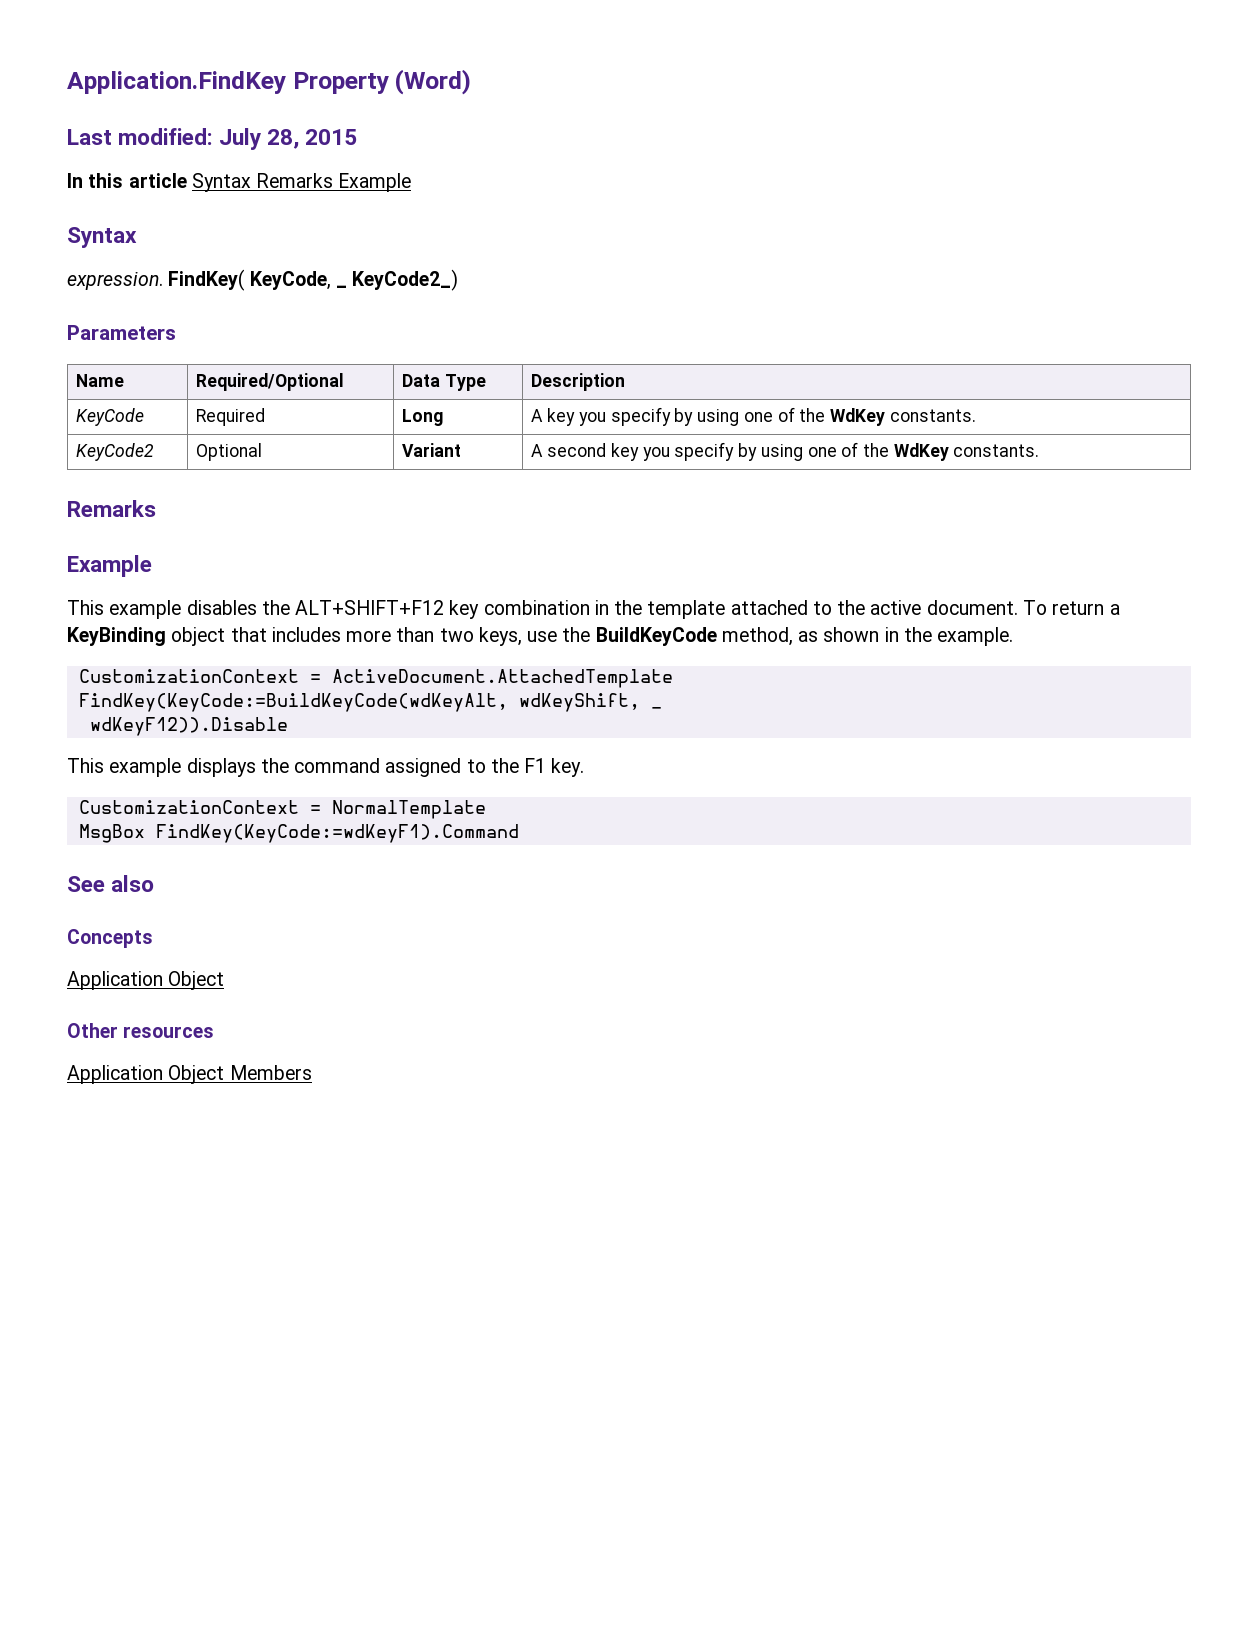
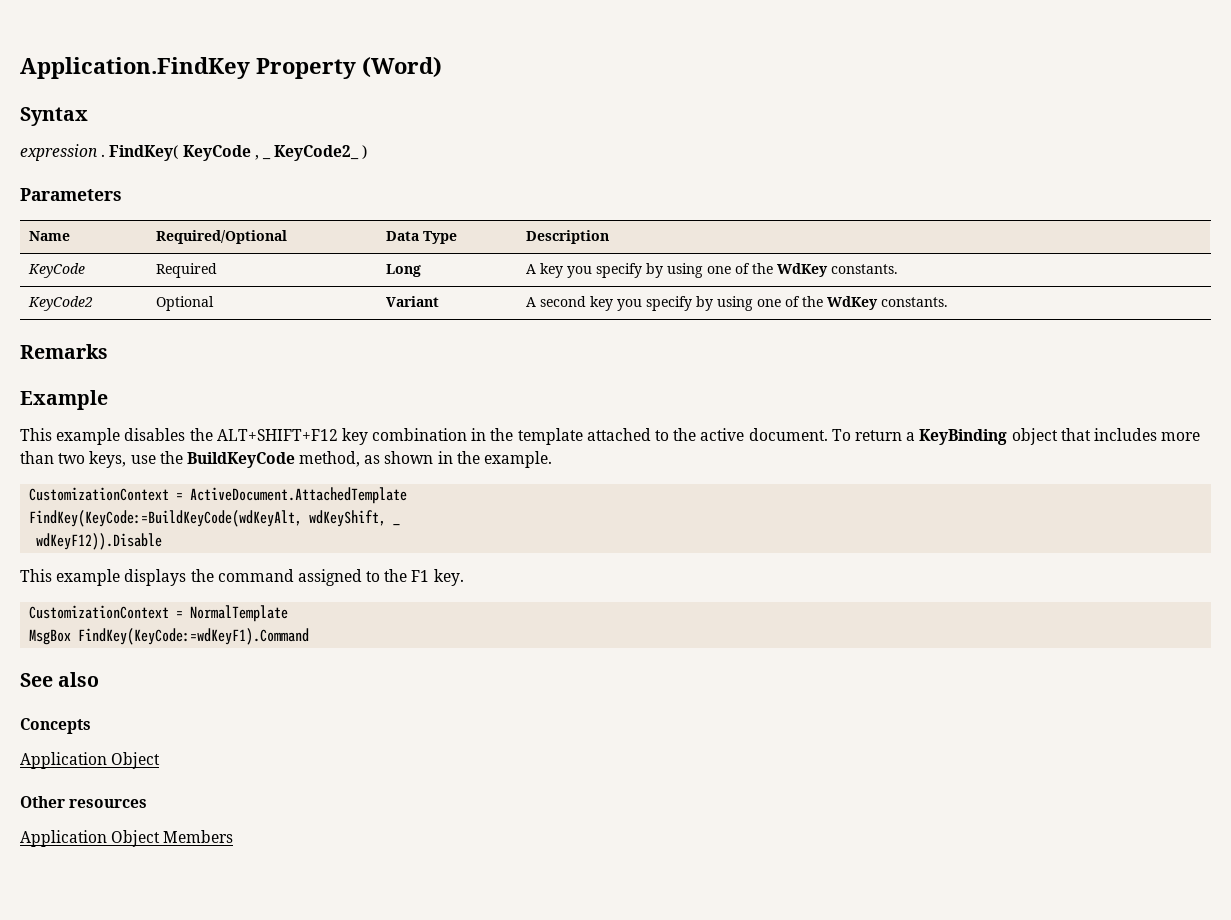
- Last modified: July 28, 2015
- In this article Syntax Remarks Example
  Syntax
- expression. FindKey( KeyCode, _ KeyCode2_)
+ expression . FindKey( KeyCode , _ KeyCode2_ )

